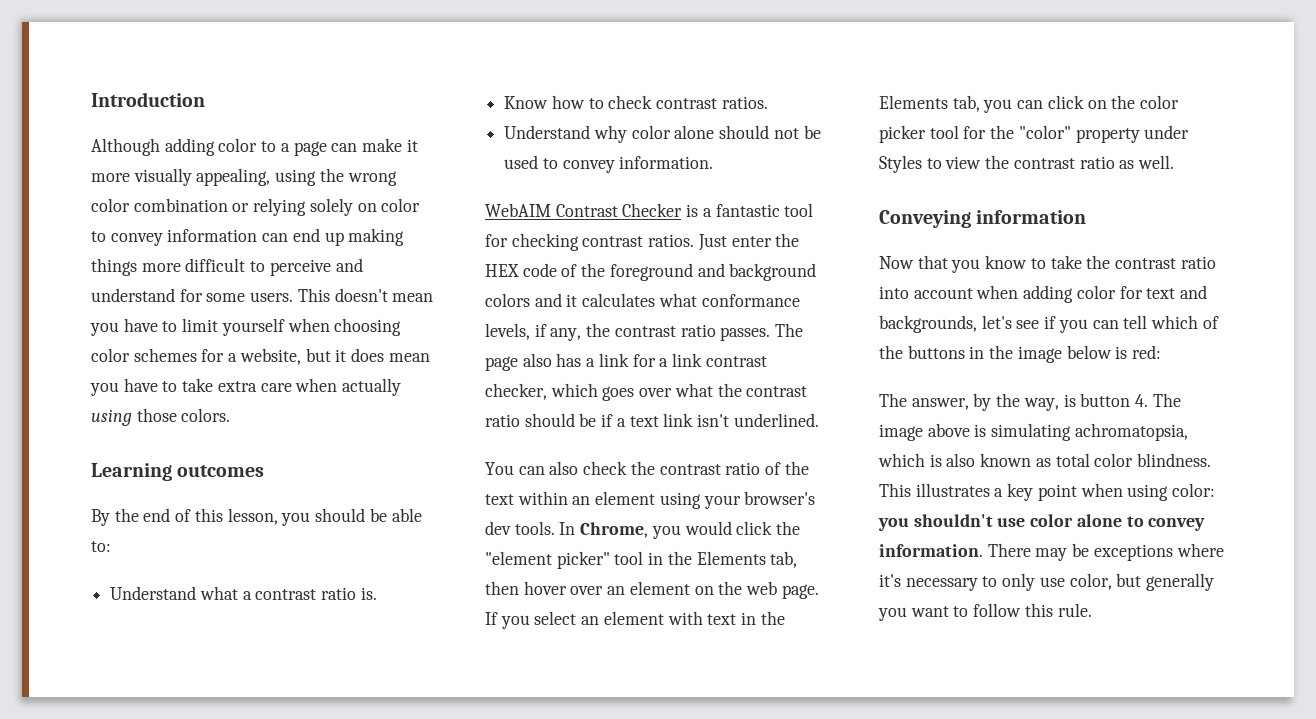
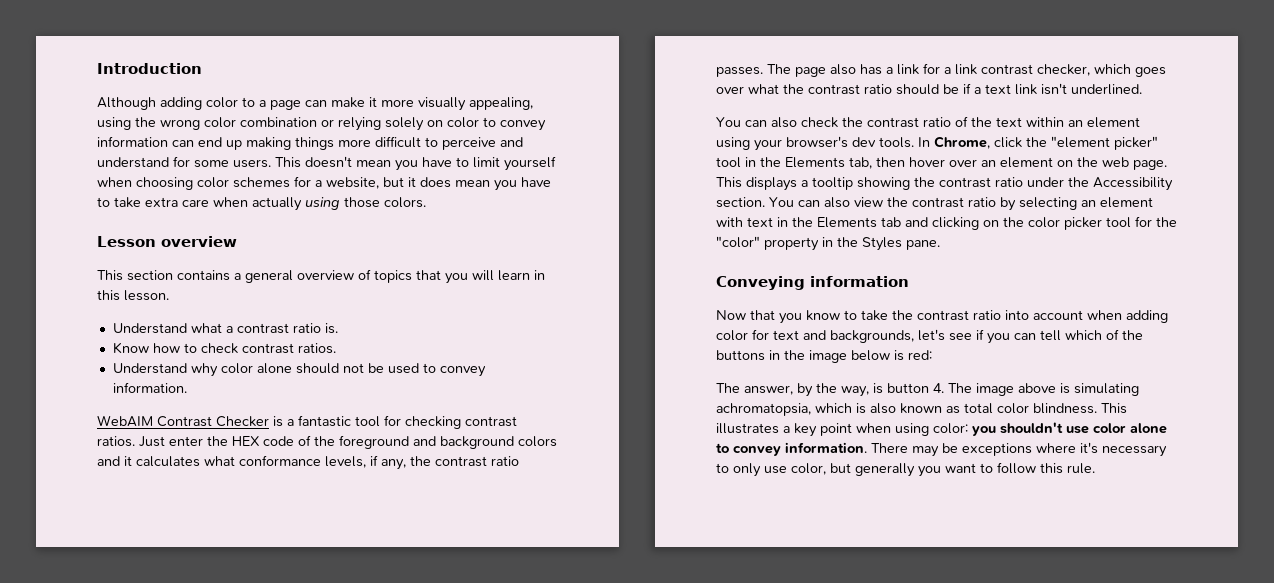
- Learning outcomes
- By the end of this lesson, you should be able to:
+ Lesson overview
+ This section contains a general overview of topics that you will learn in this lesson.
- In Chrome, you would click the "element picker" tool in the Elements tab, then hover over an element on the web page.
+ In Chrome, click the "element picker" tool in the Elements tab, then hover over an element on the web page.
- If you select an element with text in the Elements tab, you can click on the color picker tool for the "color" property under Styles to view the contrast ratio as well.
+ This displays a tooltip showing the contrast ratio under the Accessibility section. You can also view the contrast ratio by selecting an element with text in the Elements tab and clicking on the color picker tool for the "color" property in the Styles pane.

